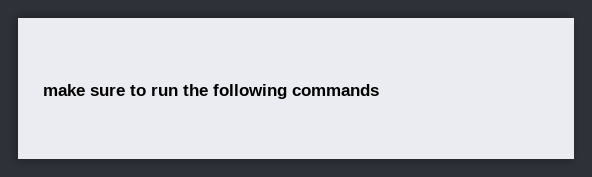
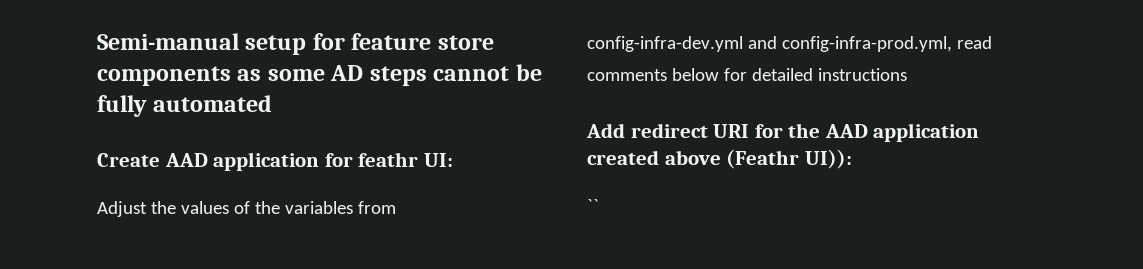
- make sure to run the following commands
+ Semi-manual setup for feature store components as some AD steps cannot be fully automated
+ Create AAD application for feathr UI:
+ Adjust the values of the variables from config-infra-dev.yml and config-infra-prod.yml, read comments below for detailed instructions
+ Add redirect URI for the AAD application created above (Feathr UI)):
+ ``

